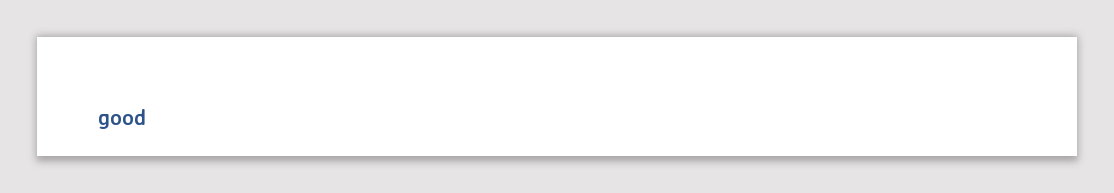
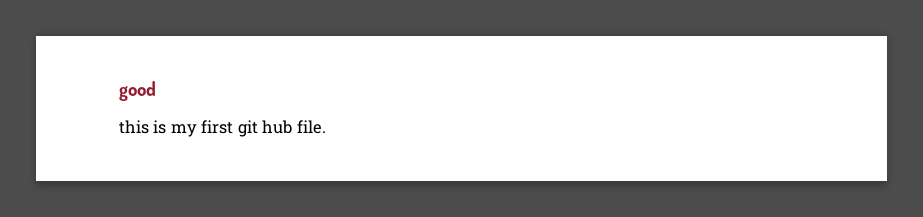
+ this is my first git hub file.

